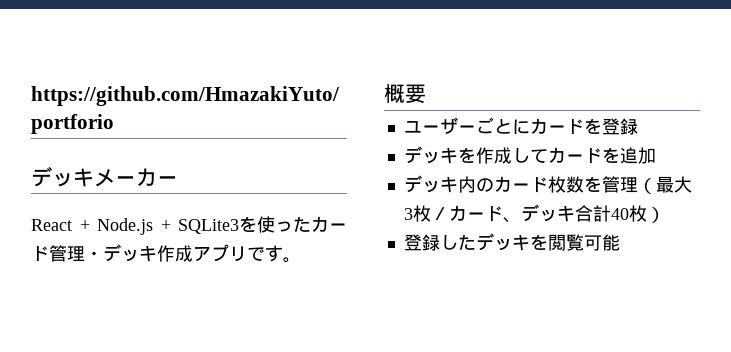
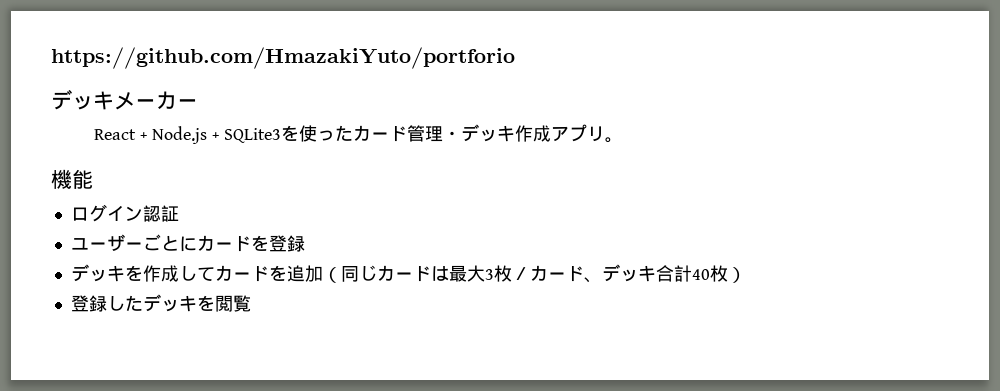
- React + Node.js + SQLite3を使ったカード管理・デッキ作成アプリです。
+ React + Node.js + SQLite3を使ったカード管理・デッキ作成アプリ。
- 概要
+ 機能
+ ログイン認証
- デッキを作成してカードを追加
- デッキ内のカード枚数を管理（最大3枚／カード、デッキ合計40枚）
+ デッキを作成してカードを追加（同じカードは最大3枚／カード、デッキ合計40枚）
- 登録したデッキを閲覧可能
+ 登録したデッキを閲覧

